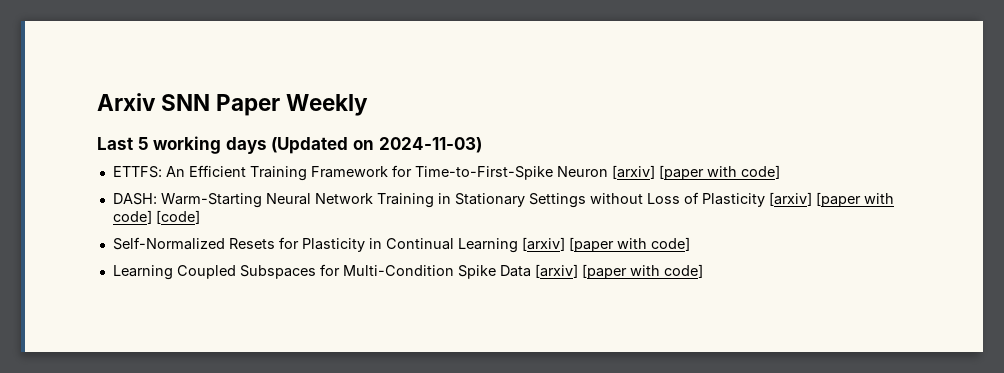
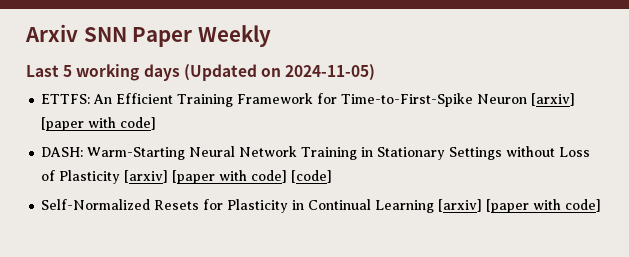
- Last 5 working days (Updated on 2024-11-03)
+ Last 5 working days (Updated on 2024-11-05)
- Learning Coupled Subspaces for Multi-Condition Spike Data [arxiv] [paper with code]

